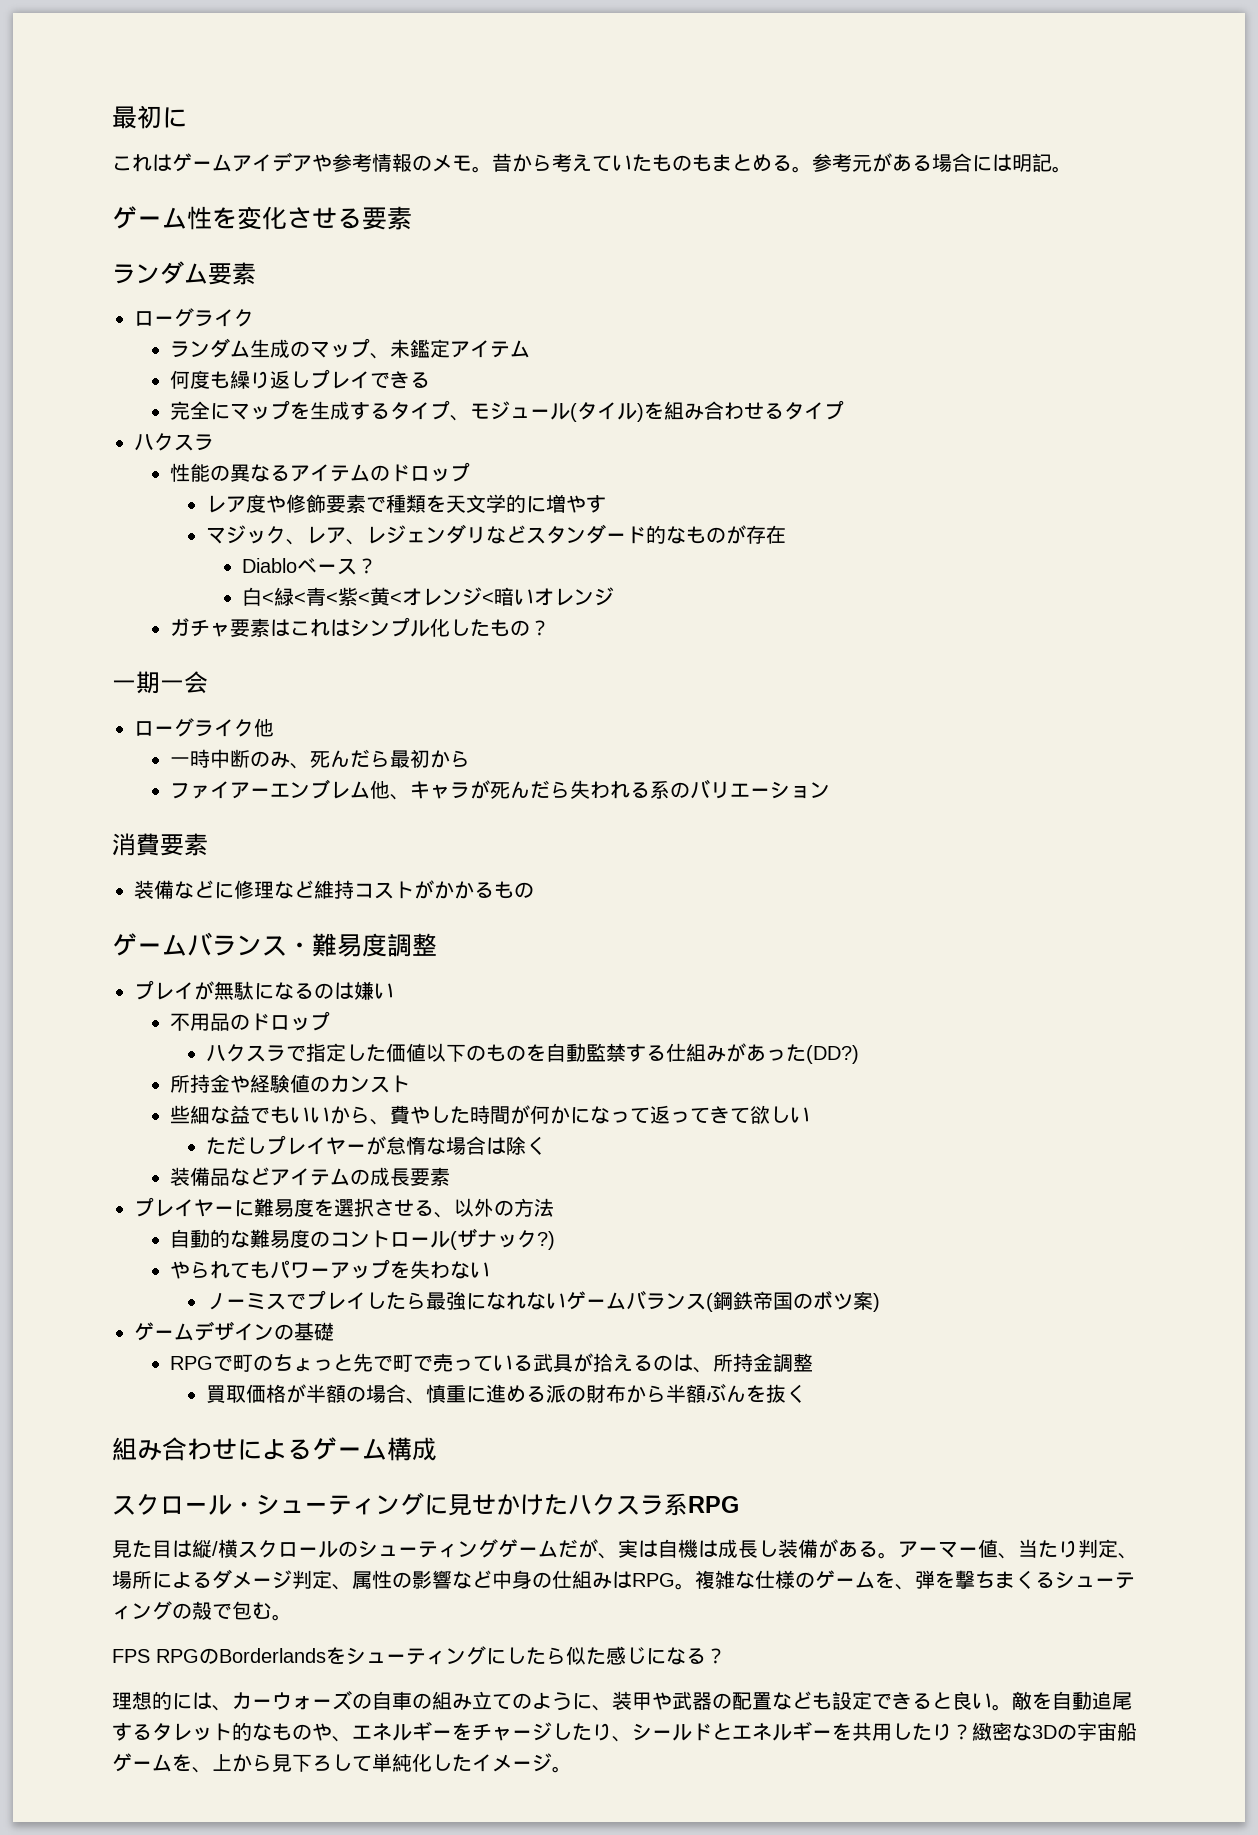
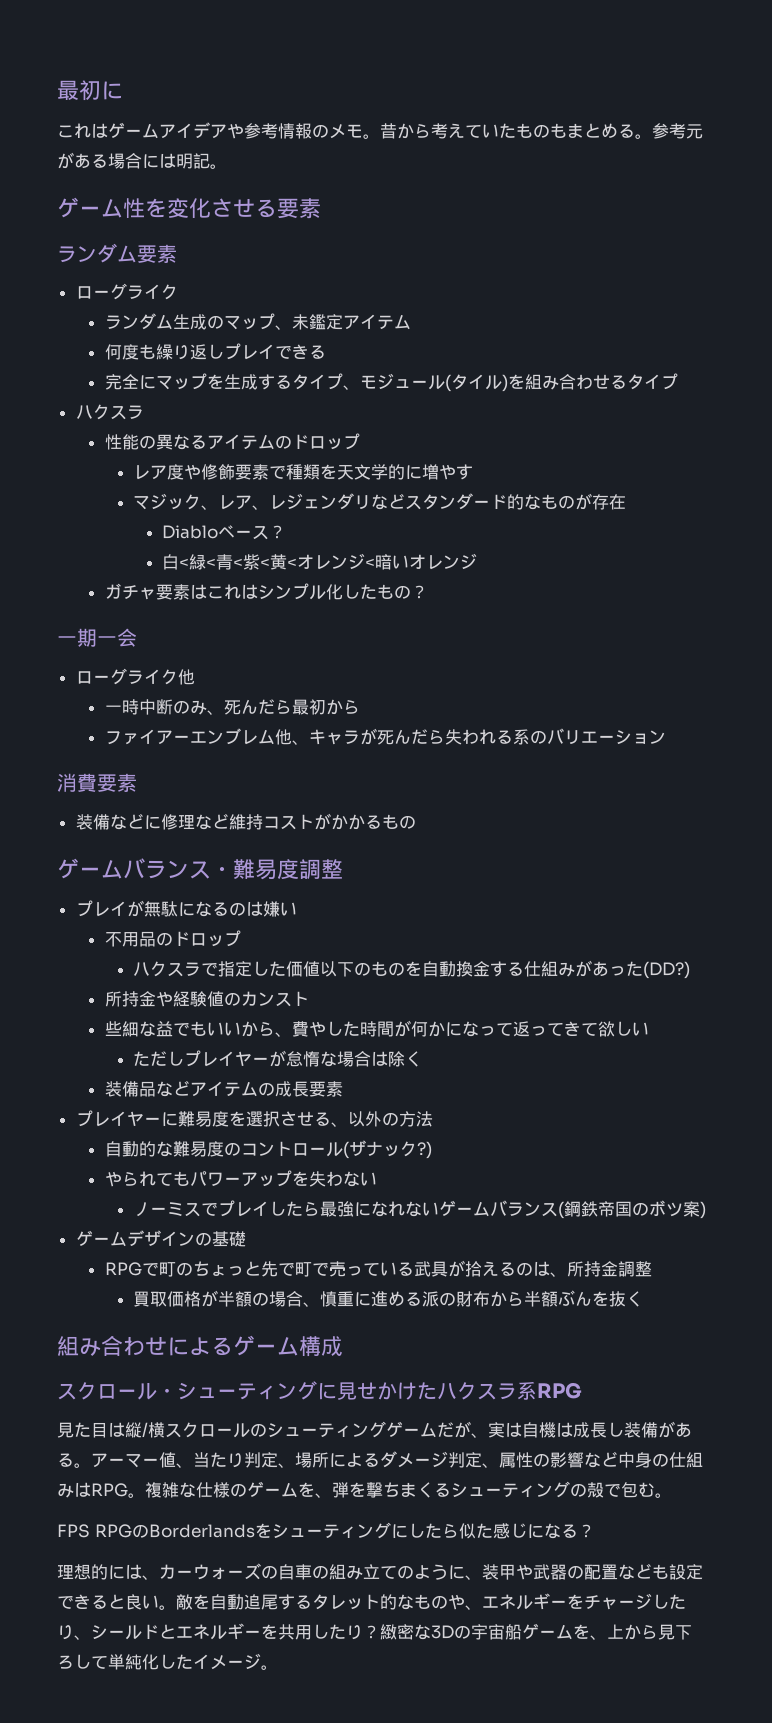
- ハクスラで指定した価値以下のものを自動監禁する仕組みがあった(DD?)
+ ハクスラで指定した価値以下のものを自動換金する仕組みがあった(DD?)

